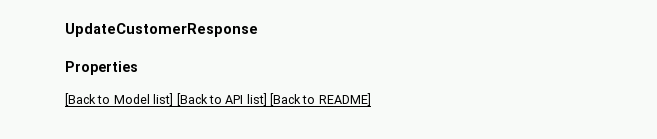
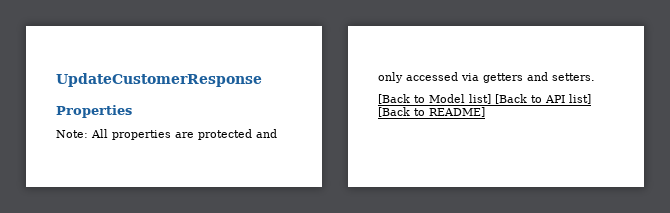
+ Note: All properties are protected and only accessed via getters and setters.

